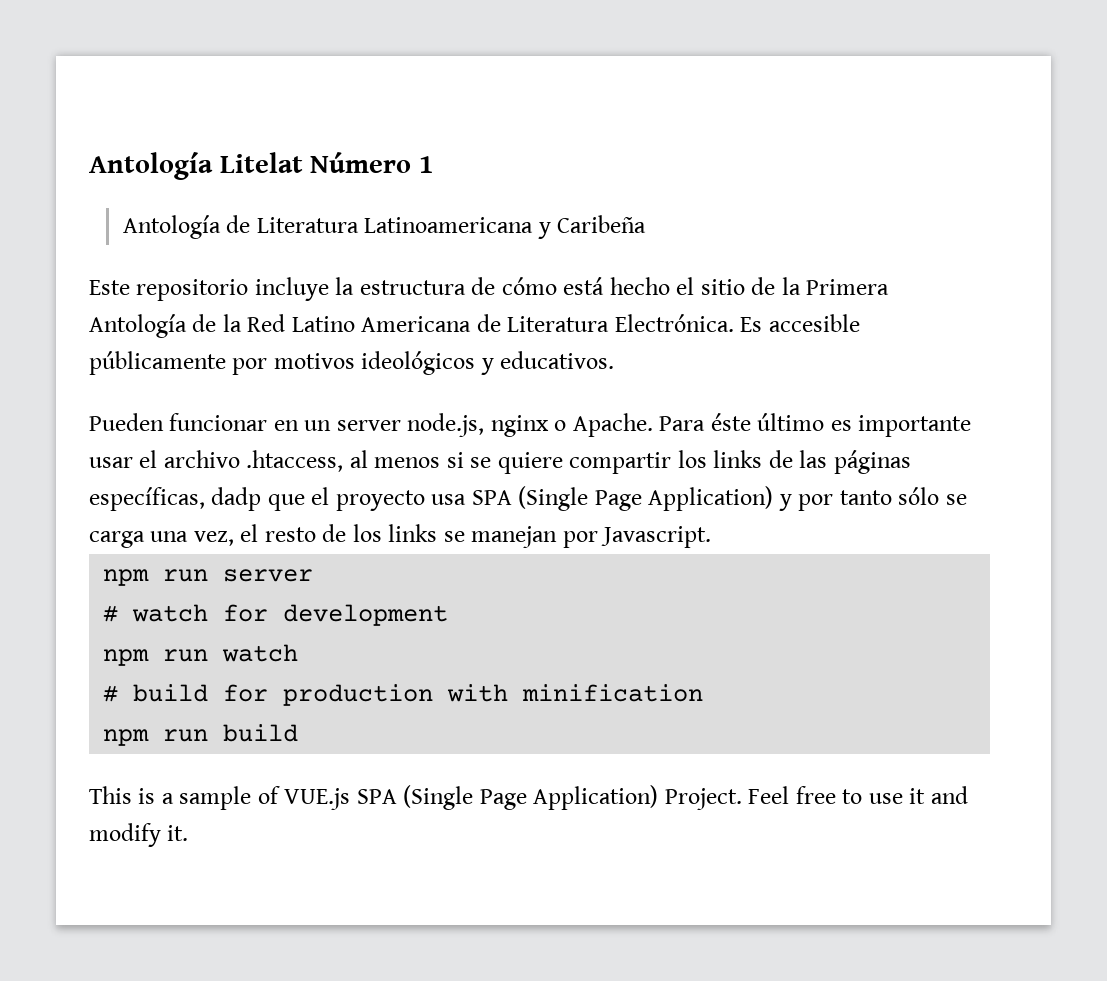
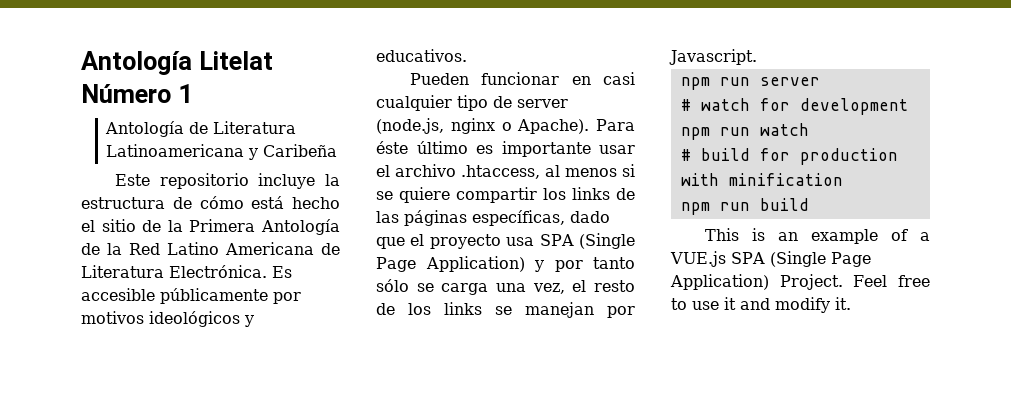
- Pueden funcionar en un server node.js, nginx o Apache.
+ Pueden funcionar en casi cualquier tipo de server (node.js, nginx o Apache).
- Para éste último es importante usar el archivo .htaccess, al menos si se quiere compartir los links de las páginas específicas, dadp que el proyecto usa SPA (Single Page Application) y por tanto sólo se carga una vez, el resto de los links se manejan por Javascript.
+ Para éste último es importante usar el archivo .htaccess, al menos si se quiere compartir los links de las páginas específicas, dado que el proyecto usa SPA (Single Page Application) y por tanto sólo se carga una vez, el resto de los links se manejan por Javascript.
- This is a sample of VUE.js SPA (Single Page Application) Project.
+ This is an example of a VUE.js SPA (Single Page Application) Project.

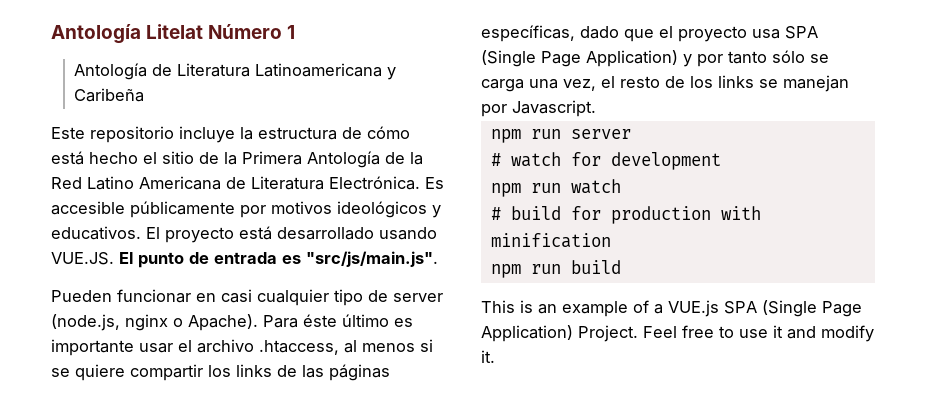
+ El proyecto está desarrollado usando VUE.JS. El punto de entrada es "src/js/main.js".

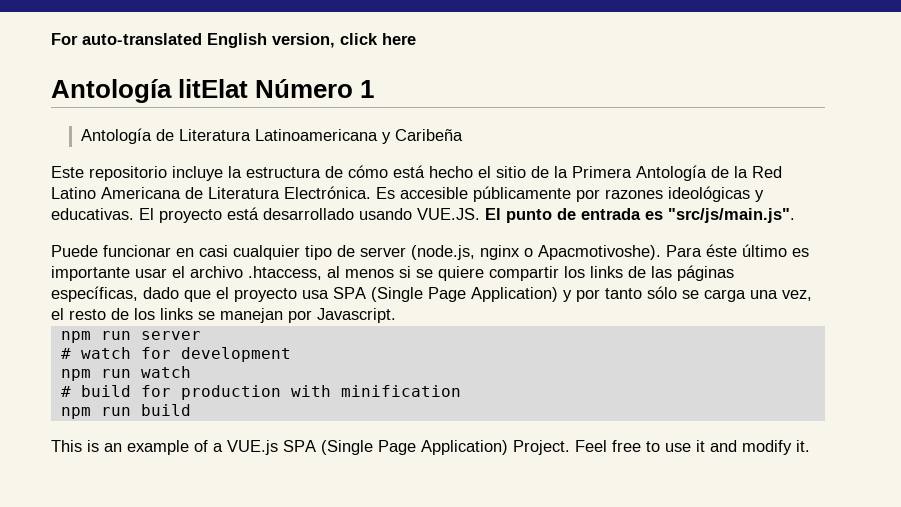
- Antología Litelat Número 1
+ For auto-translated English version, click here
+ Antología litElat Número 1
- Es accesible públicamente por motivos ideológicos y educativos.
+ Es accesible públicamente por razones ideológicas y educativas.
- Pueden funcionar en casi cualquier tipo de server (node.js, nginx o Apache).
+ Puede funcionar en casi cualquier tipo de server (node.js, nginx o Apacmotivoshe).

